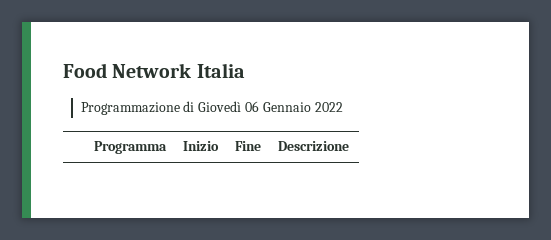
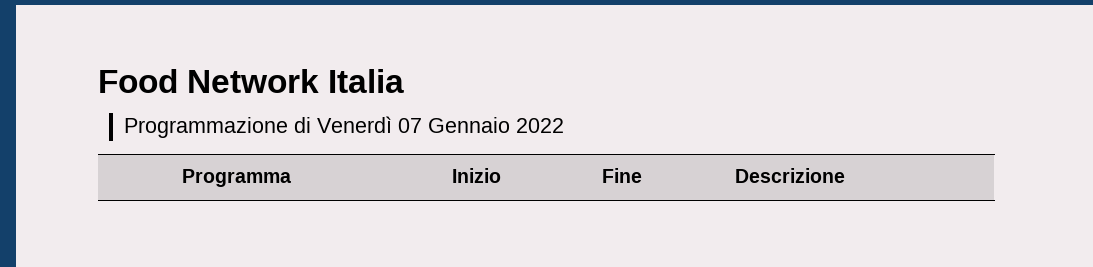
- Programmazione di Giovedì 06 Gennaio 2022
+ Programmazione di Venerdì 07 Gennaio 2022

